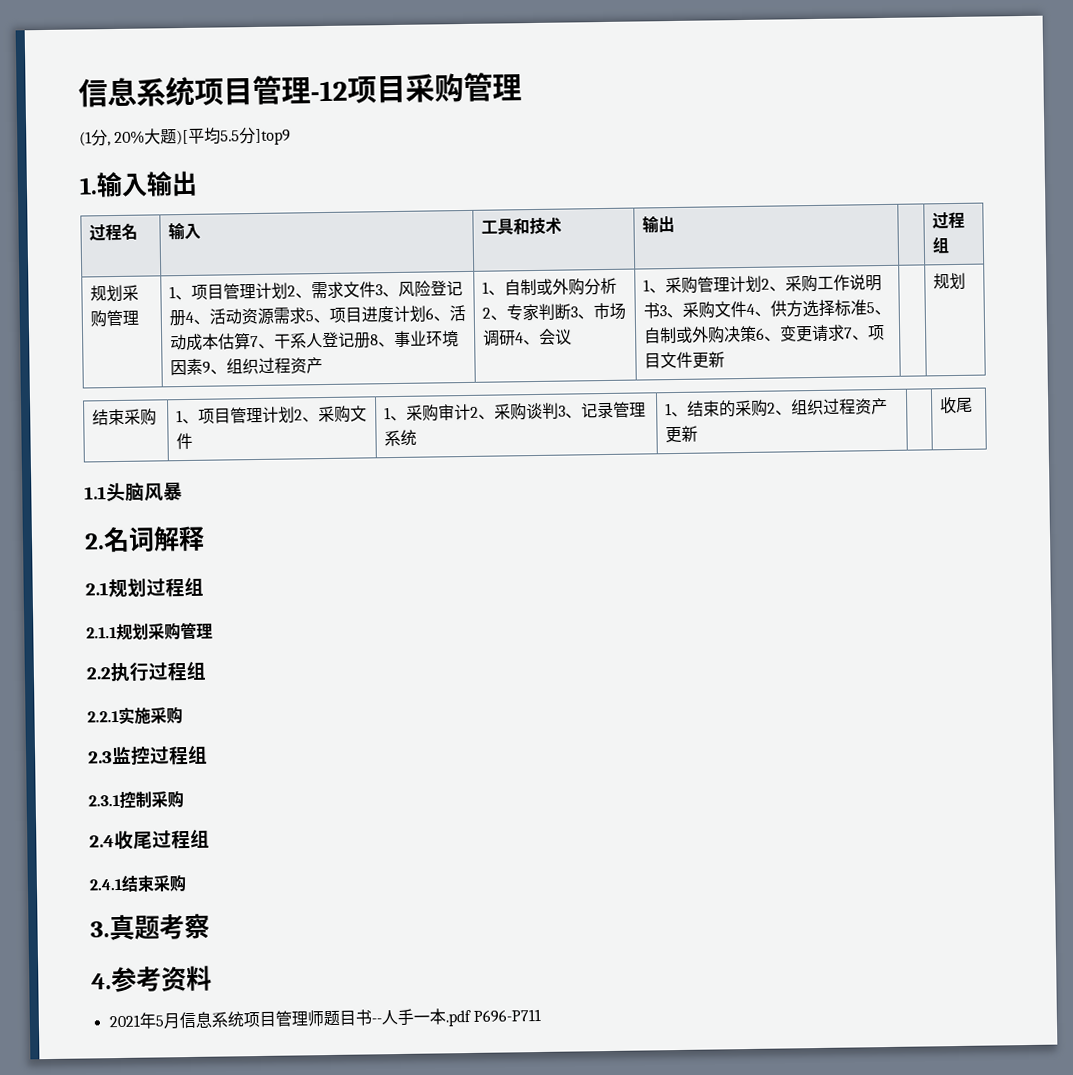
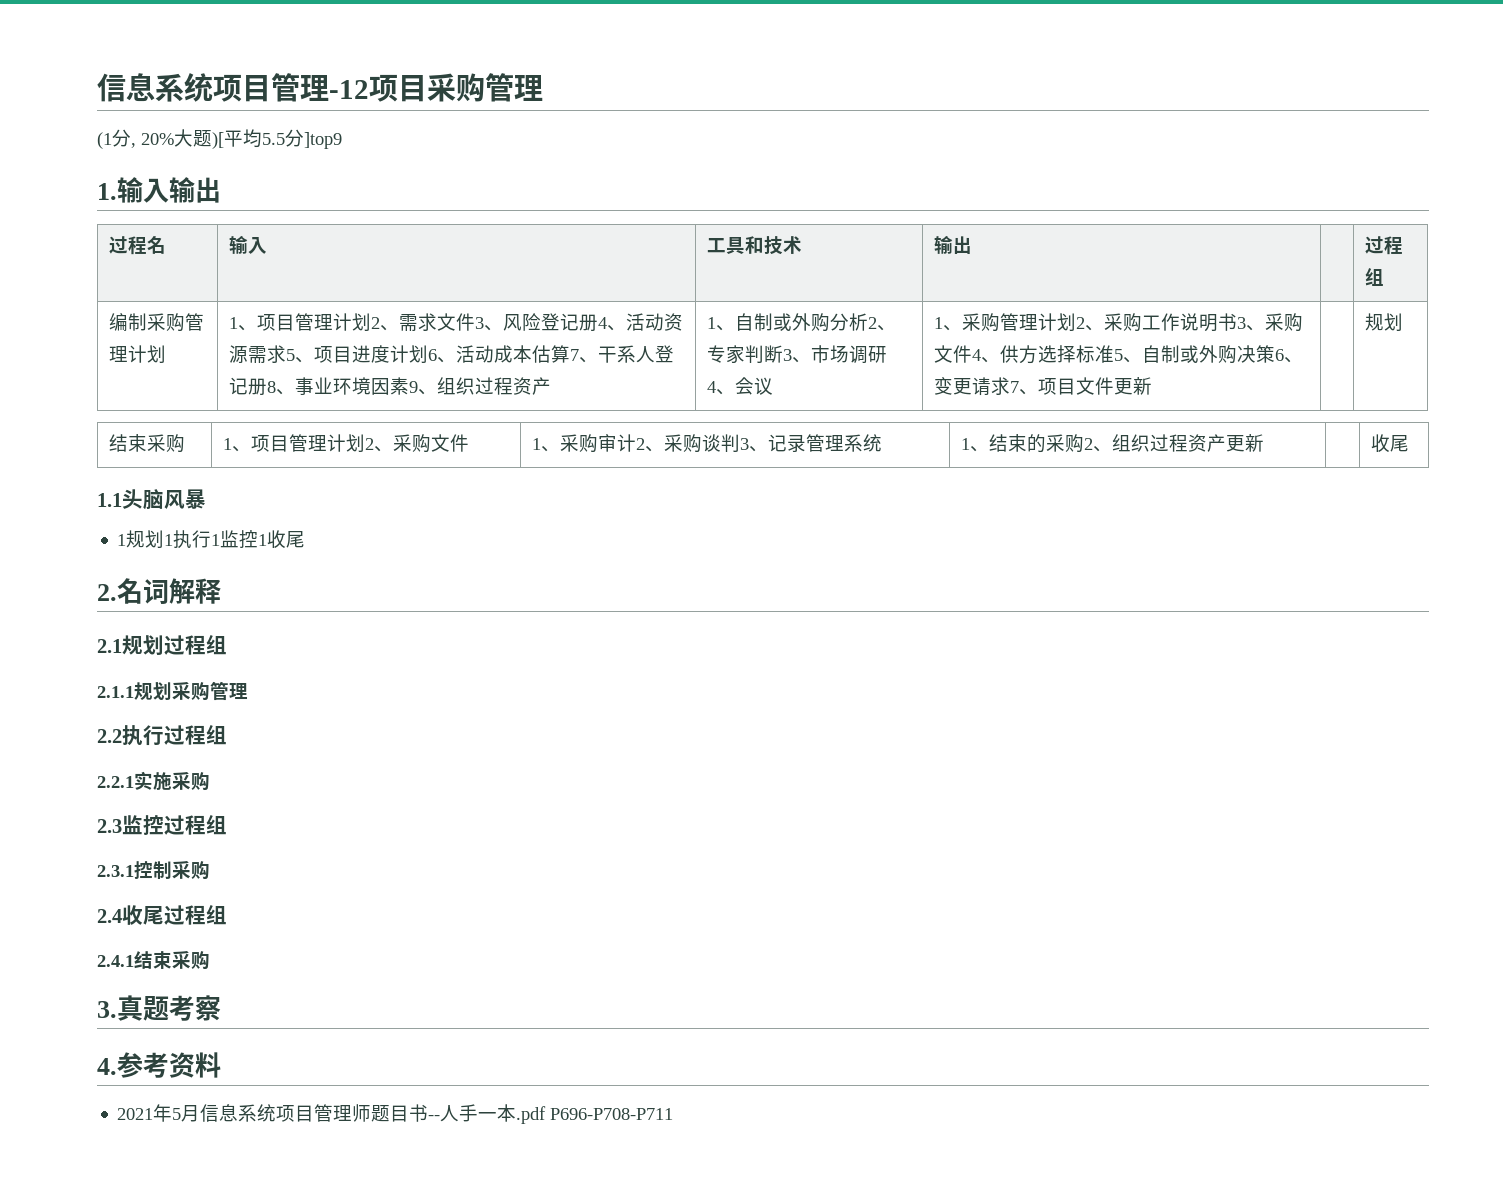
  过程名 | 输入 | 工具和技术 | 输出 | | 过程组
- 规划采购管理
+ 编制采购管理计划
+ 1规划1执行1监控1收尾
- 2021年5月信息系统项目管理师题目书--人手一本.pdf P696-P711
+ 2021年5月信息系统项目管理师题目书--人手一本.pdf P696-P708-P711

